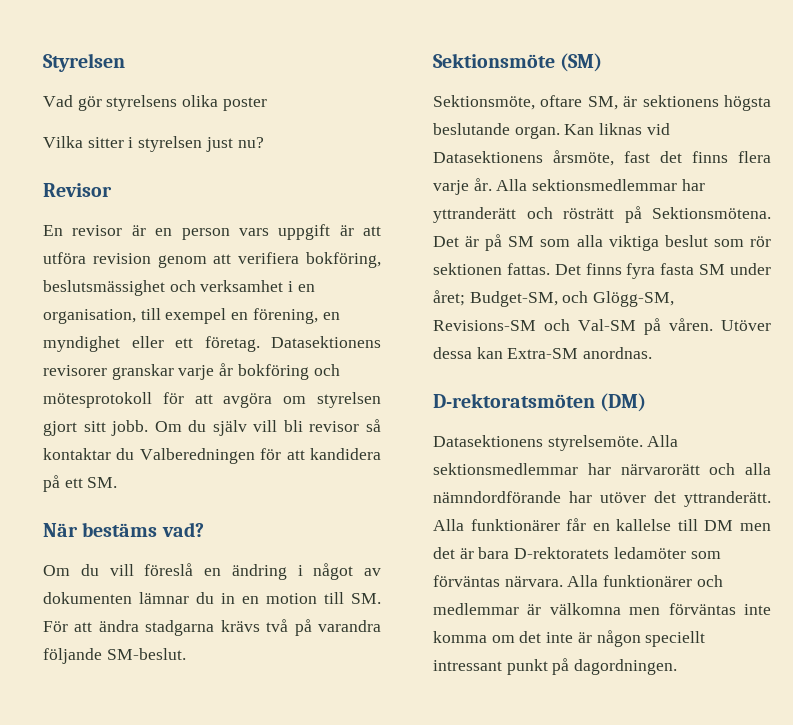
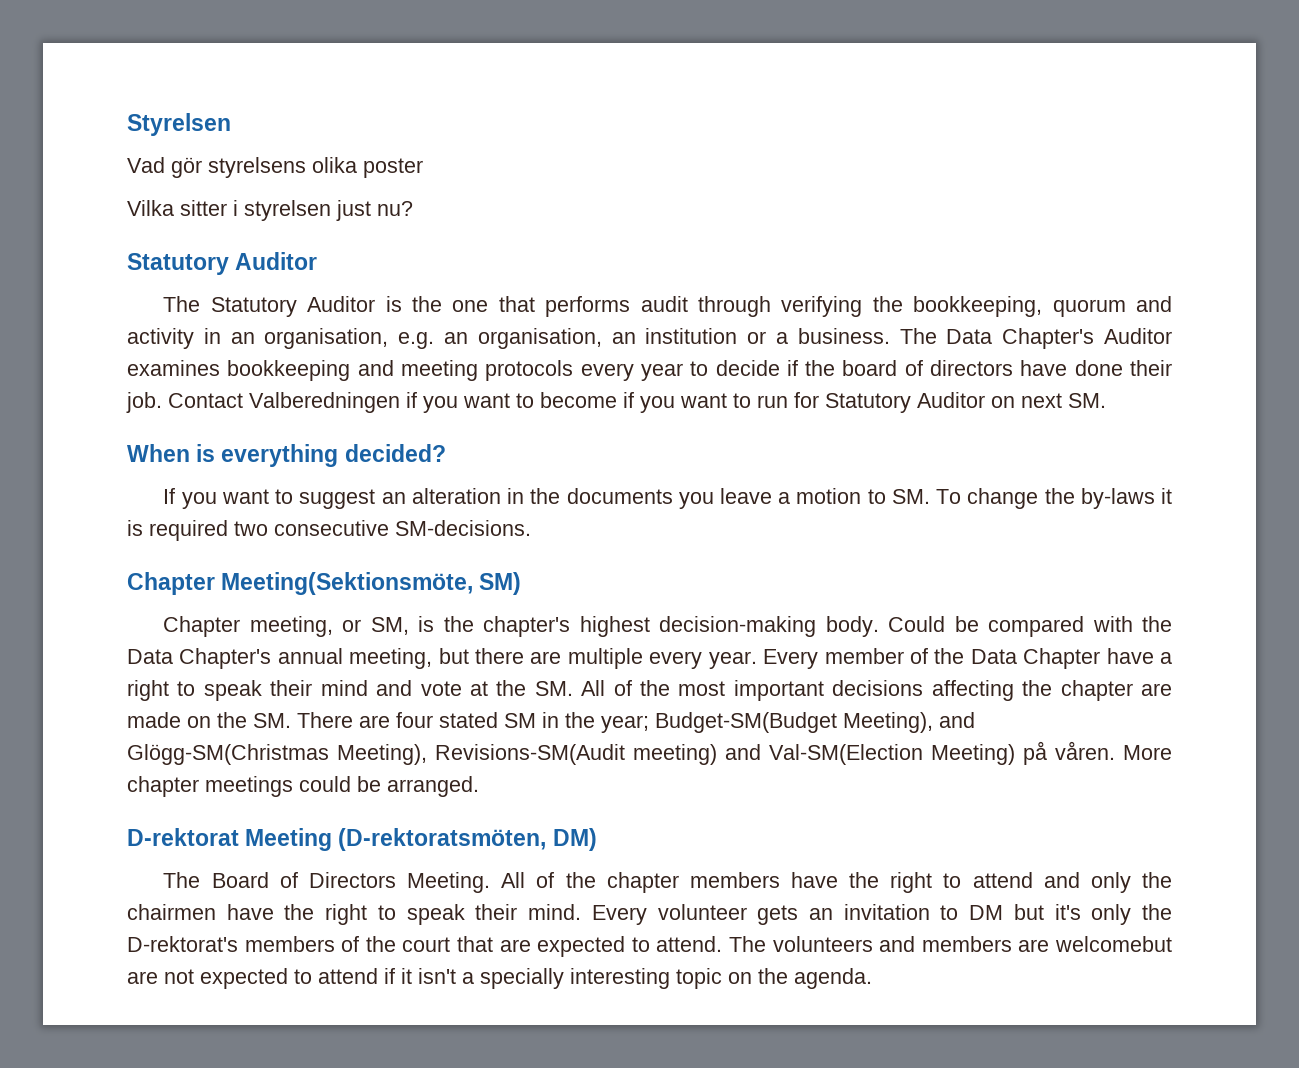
  Vilka sitter i styrelsen just nu?
- Revisor
- En revisor är en person vars uppgift är att utföra revision genom att verifiera bokföring, beslutsmässighet och verksamhet i en organisation, till exempel en förening, en myndighet eller ett företag. Datasektionens revisorer granskar varje år bokföring och mötesprotokoll för att avgöra om styrelsen gjort sitt jobb. Om du själv vill bli revisor så kontaktar du Valberedningen för att kandidera på ett SM.
- När bestäms vad?
- Om du vill föreslå en ändring i något av dokumenten lämnar du in en motion till SM. För att ändra stadgarna krävs två på varandra följande SM-beslut.
- Sektionsmöte (SM)
- Sektionsmöte, oftare SM, är sektionens högsta beslutande organ. Kan liknas vid Datasektionens årsmöte, fast det finns flera varje år. Alla sektionsmedlemmar har yttranderätt och rösträtt på Sektionsmötena. Det är på SM som alla viktiga beslut som rör sektionen fattas. Det finns fyra fasta SM under året; Budget-SM, och Glögg-SM, Revisions-SM och Val-SM på våren. Utöver dessa kan Extra-SM anordnas.
- D-rektoratsmöten (DM)
- Datasektionens styrelsemöte. Alla sektionsmedlemmar har närvarorätt och alla nämndordförande har utöver det yttranderätt. Alla funktionärer får en kallelse till DM men det är bara D-rektoratets ledamöter som förväntas närvara. Alla funktionärer och medlemmar är välkomna men förväntas inte komma om det inte är någon speciellt intressant punkt på dagordningen.
+ Statutory Auditor
+ The Statutory Auditor is the one that performs audit through verifying the bookkeeping, quorum and activity in an organisation, e.g. an organisation, an institution or a business. The Data Chapter's Auditor examines bookkeeping and meeting protocols every year to decide if the board of directors have done their job. Contact Valberedningen if you want to become if you want to run for Statutory Auditor on next SM.
+ When is everything decided?
+ If you want to suggest an alteration in the documents you leave a motion to SM. To change the by-laws it is required two consecutive SM-decisions.
+ Chapter Meeting(Sektionsmöte, SM)
+ Chapter meeting, or SM, is the chapter's highest decision-making body. Could be compared with the Data Chapter's annual meeting, but there are multiple every year. Every member of the Data Chapter have a right to speak their mind and vote at the SM. All of the most important decisions affecting the chapter are made on the SM. There are four stated SM in the year; Budget-SM(Budget Meeting), and Glögg-SM(Christmas Meeting), Revisions-SM(Audit meeting) and Val-SM(Election Meeting) på våren. More chapter meetings could be arranged.
+ D-rektorat Meeting (D-rektoratsmöten, DM)
+ The Board of Directors Meeting. All of the chapter members have the right to attend and only the chairmen have the right to speak their mind. Every volunteer gets an invitation to DM but it's only the D-rektorat's members of the court that are expected to attend. The volunteers and members are welcomebut are not expected to attend if it isn't a specially interesting topic on the agenda.

